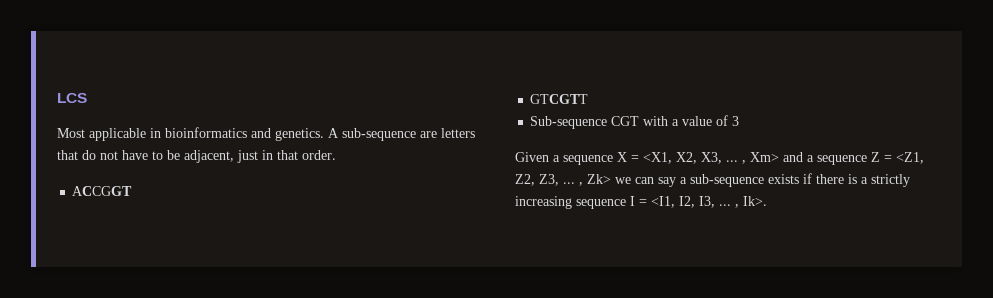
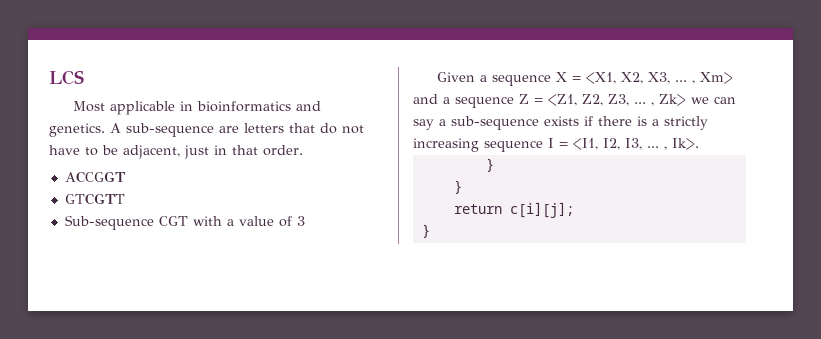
  Given a sequence X = <X1, X2, X3, ... , Xm> and a sequence Z = <Z1, Z2, Z3, ... , Zk> we can say a sub-sequence exists if there is a strictly increasing sequence I = <I1, I2, I3, ... , Ik>.
+ }
+ }
+ return c[i][j];
+ }

